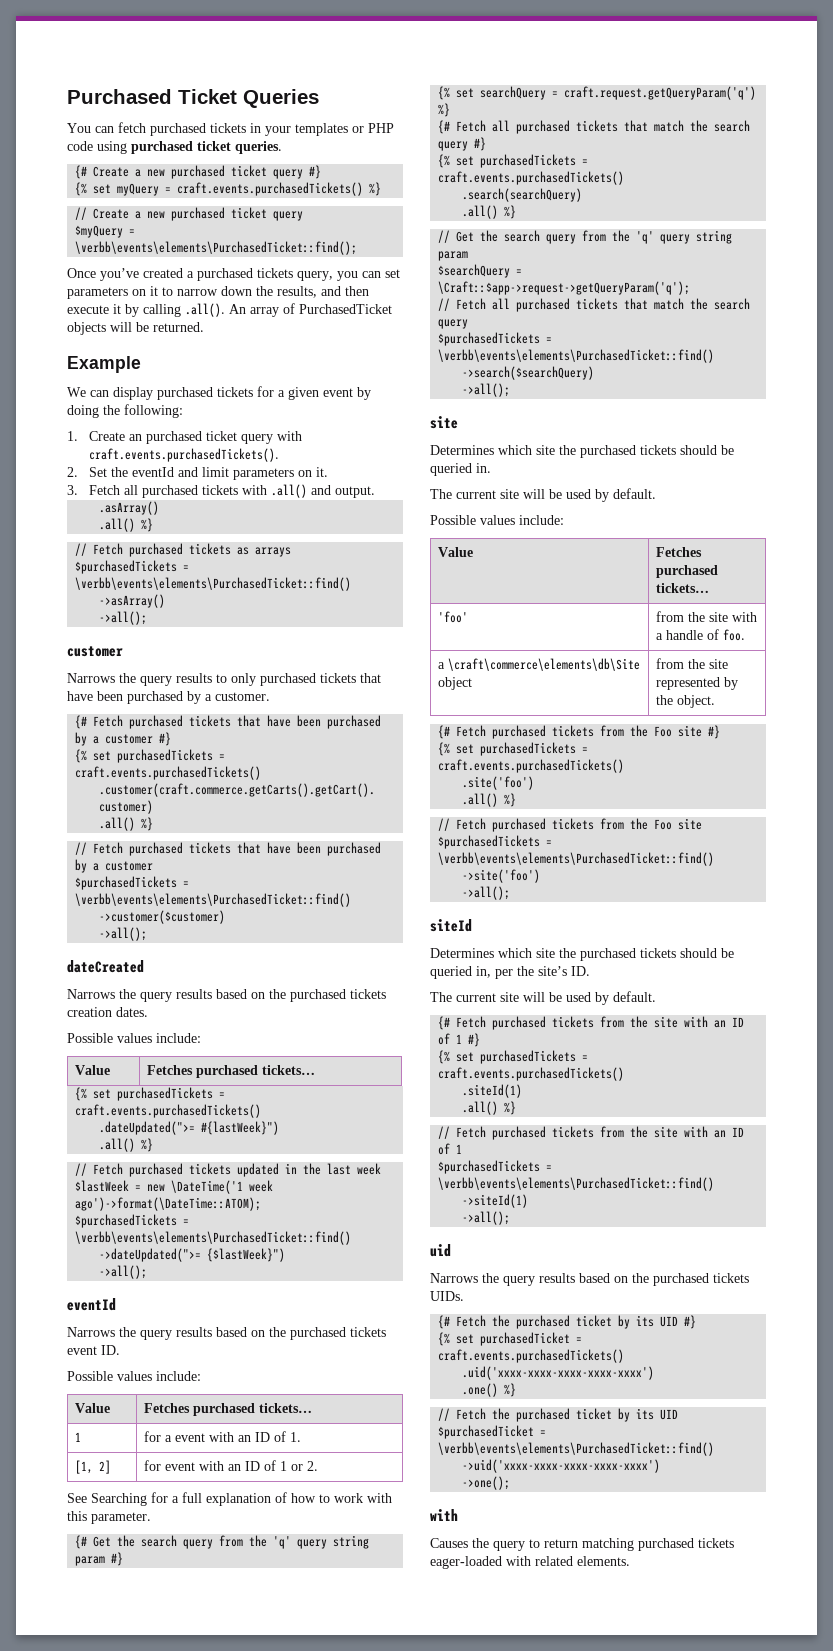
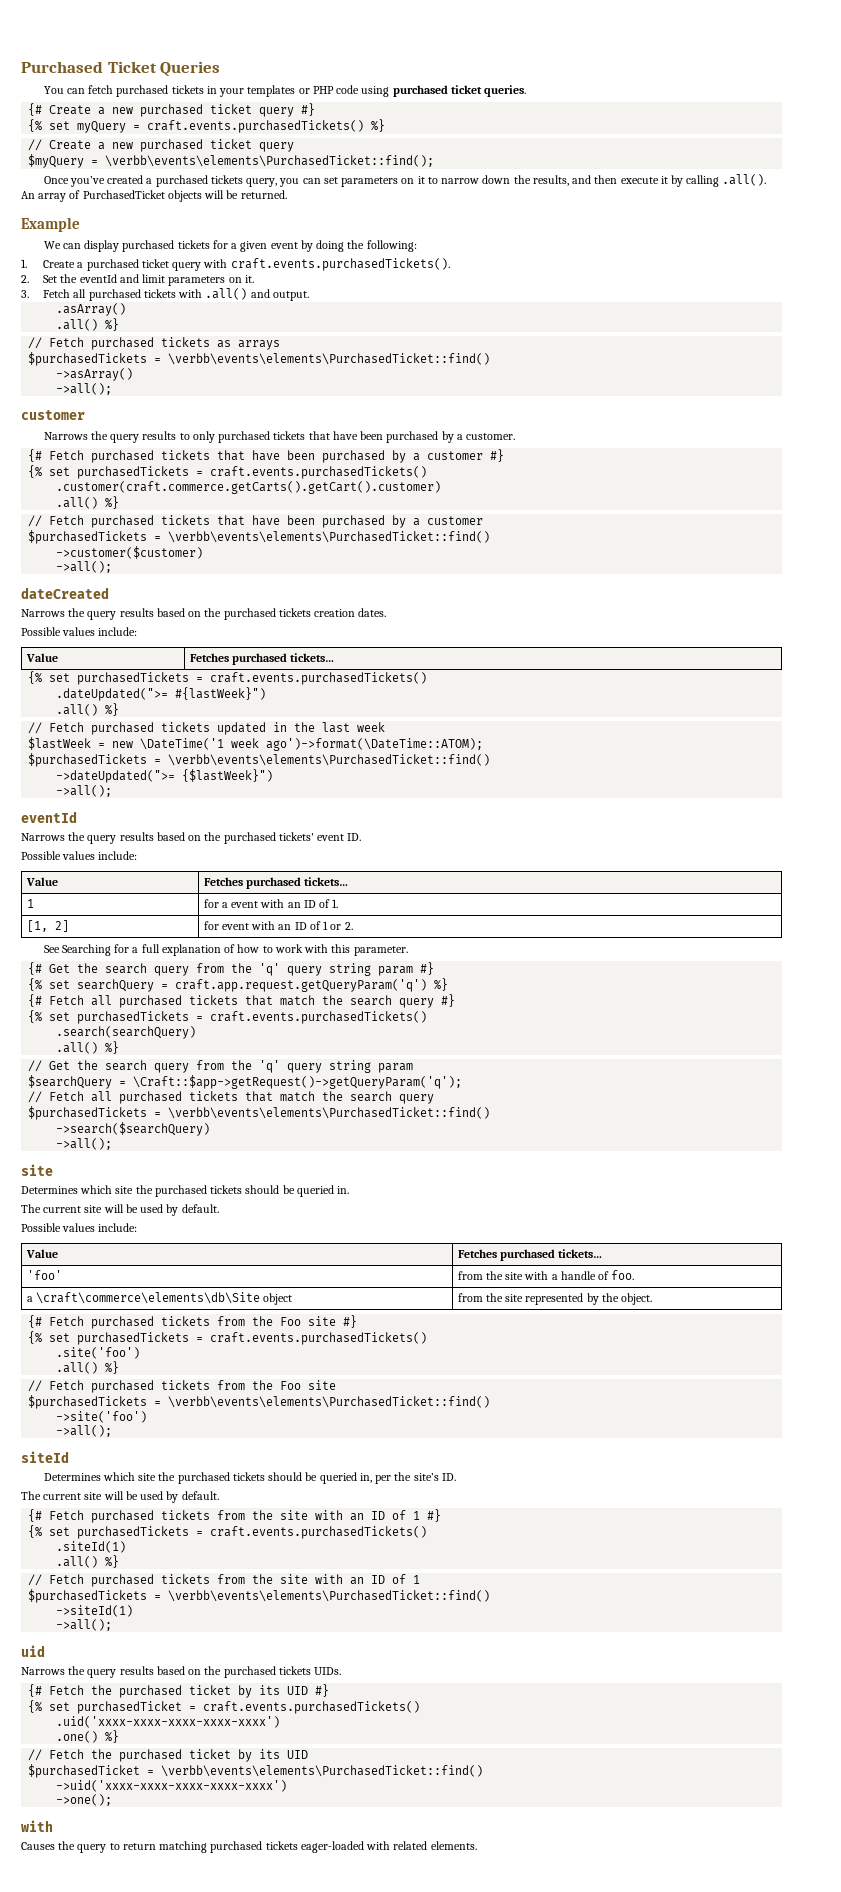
- 1. Create an purchased ticket query with craft.events.purchasedTickets().
+ 1. Create a purchased ticket query with craft.events.purchasedTickets().
- Narrows the query results based on the purchased tickets event ID.
+ Narrows the query results based on the purchased tickets' event ID.
- {% set searchQuery = craft.request.getQueryParam('q') %}
+ {% set searchQuery = craft.app.request.getQueryParam('q') %}
- $searchQuery = \Craft::$app->request->getQueryParam('q');
+ $searchQuery = \Craft::$app->getRequest()->getQueryParam('q');

